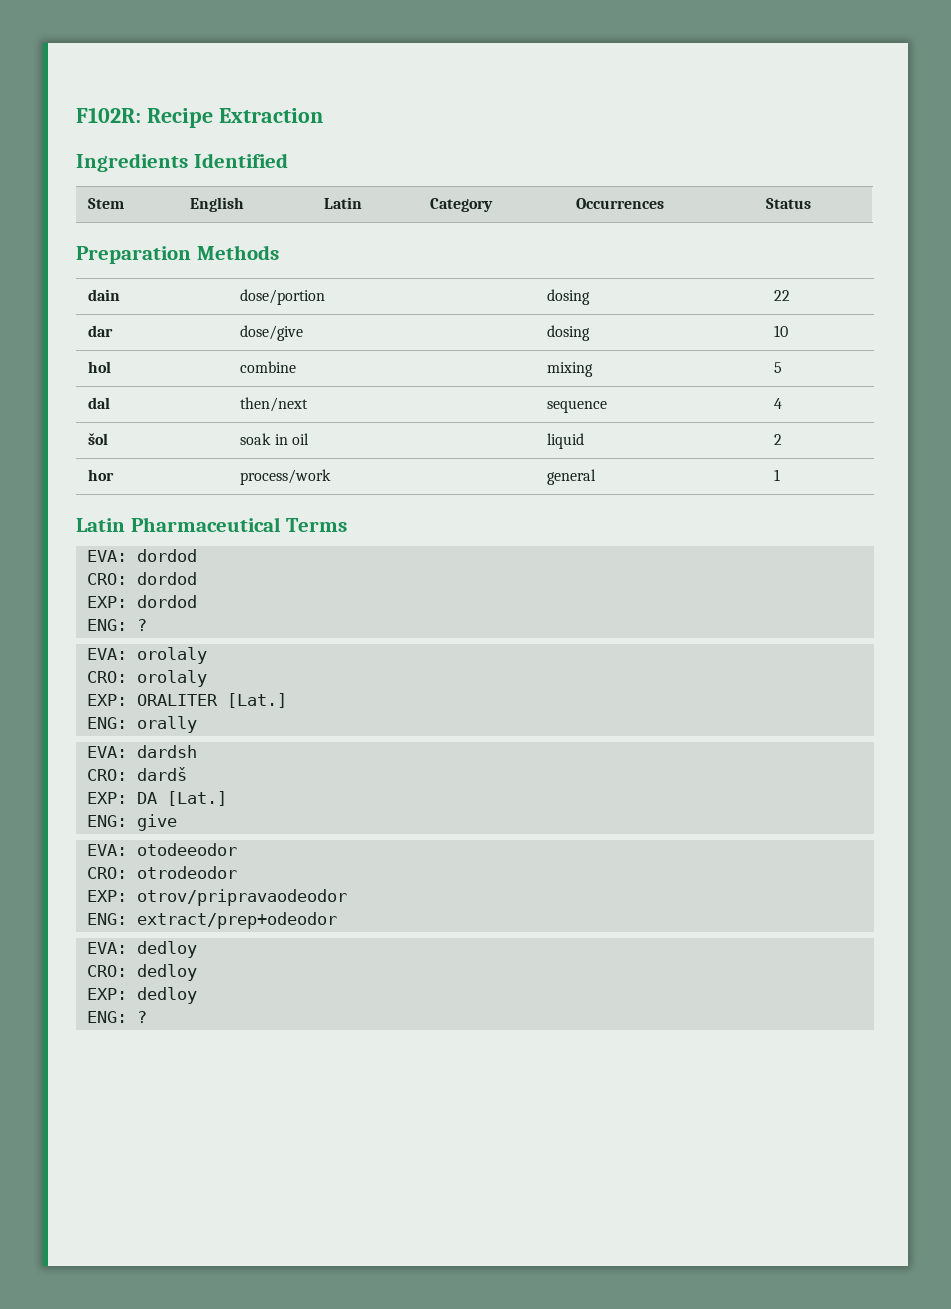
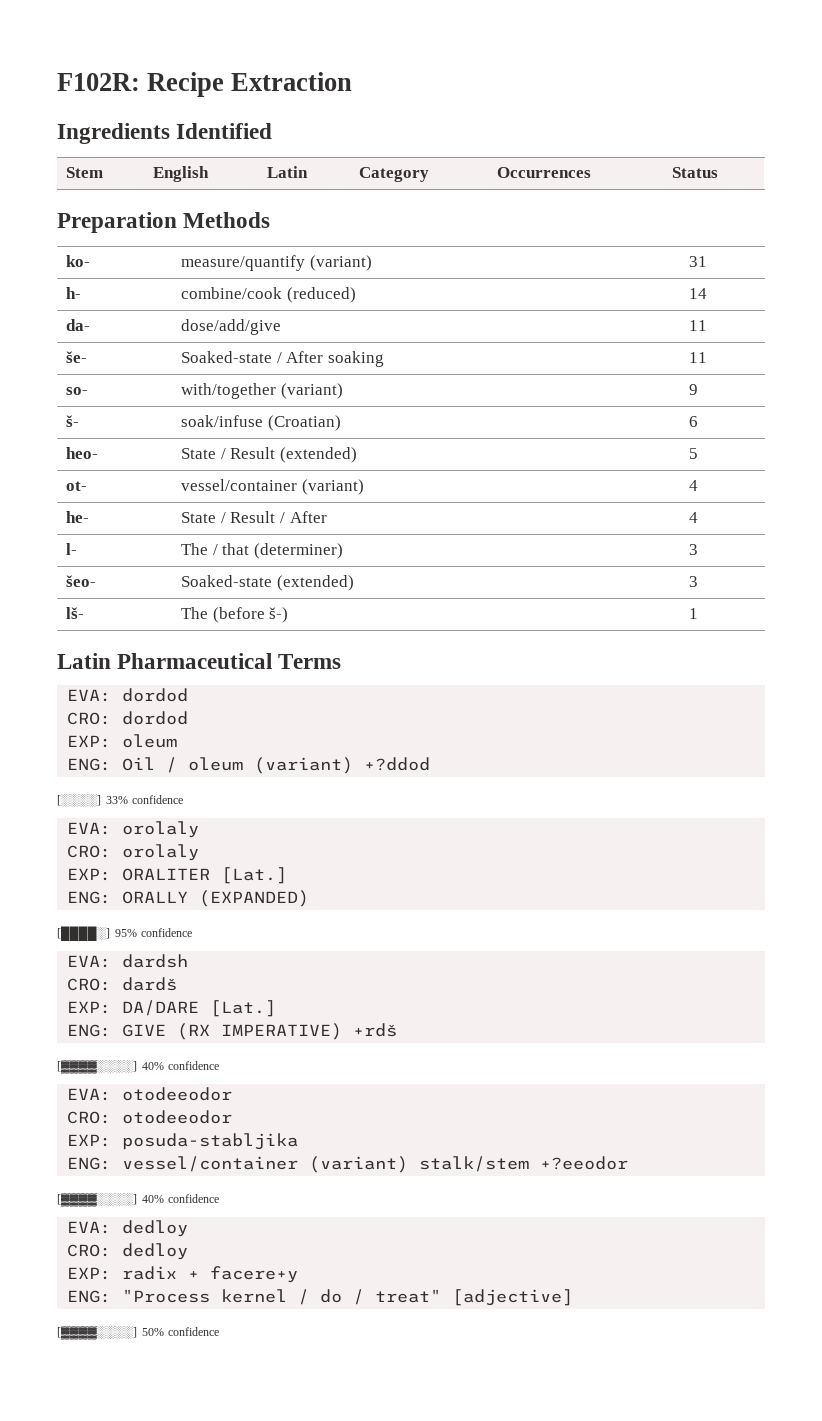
- dain | dose/portion | dosing | 22
- dar | dose/give | dosing | 10
- hol | combine | mixing | 5
- dal | then/next | sequence | 4
- šol | soak in oil | liquid | 2
- hor | process/work | general | 1
+ ko- | measure/quantify (variant) | 31
+ h- | combine/cook (reduced) | 14
+ da- | dose/add/give | 11
+ še- | Soaked-state / After soaking | 11
+ so- | with/together (variant) | 9
+ š- | soak/infuse (Croatian) | 6
+ heo- | State / Result (extended) | 5
+ ot- | vessel/container (variant) | 4
+ he- | State / Result / After | 4
+ l- | The / that (determiner) | 3
+ šeo- | Soaked-state (extended) | 3
+ lš- | The (before š-) | 1
- EXP: dordod
- ENG: ?
+ EXP: oleum
+ ENG: Oil / oleum (variant) +?ddod
+ [░░░░] 33% confidence
- ENG: orally
+ ENG: ORALLY (EXPANDED)
+ [████░] 95% confidence
- EXP: DA [Lat.]
- ENG: give
+ EXP: DA/DARE [Lat.]
+ ENG: GIVE (RX IMPERATIVE) +rdš
+ [▓▓▓▓░░░░] 40% confidence
- CRO: otrodeodor
- EXP: otrov/pripravaodeodor
- ENG: extract/prep+odeodor
+ CRO: otodeeodor
+ EXP: posuda-stabljika
+ ENG: vessel/container (variant) stalk/stem +?eeodor
+ [▓▓▓▓░░░░] 40% confidence
- EXP: dedloy
- ENG: ?
+ EXP: radix + facere+y
+ ENG: "Process kernel / do / treat" [adjective]
+ [▓▓▓▓░░░░] 50% confidence

